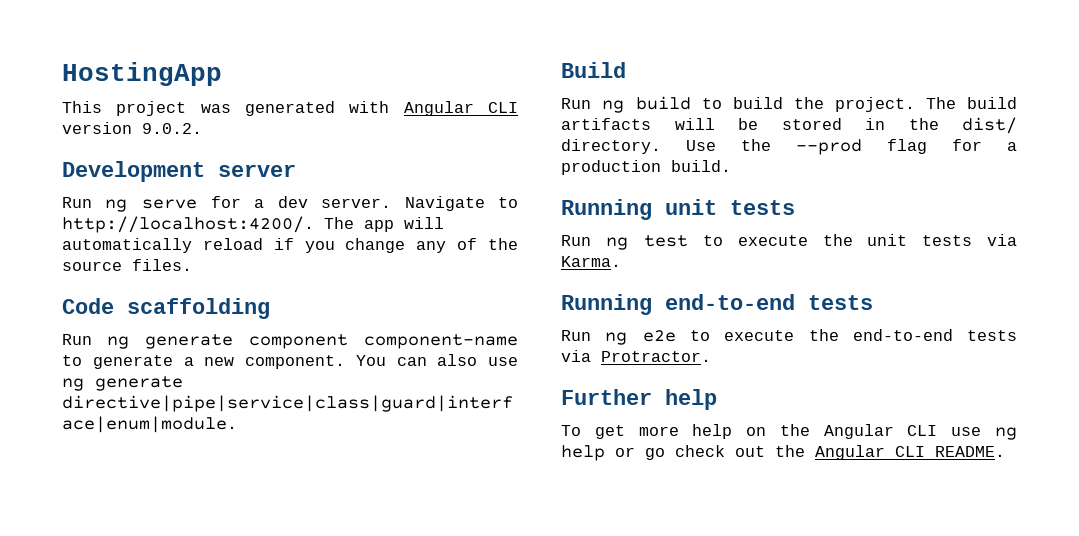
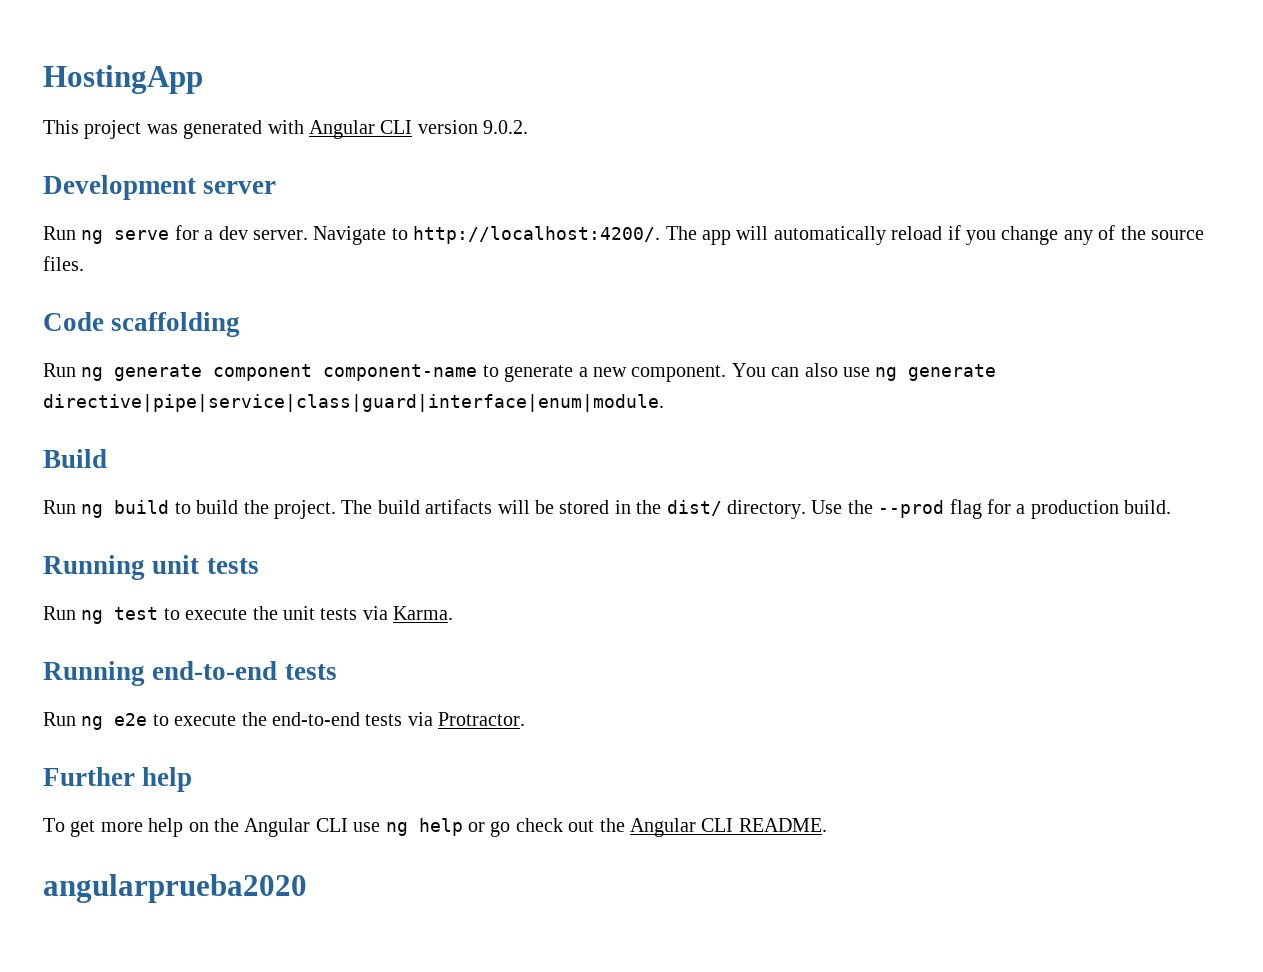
+ angularprueba2020

